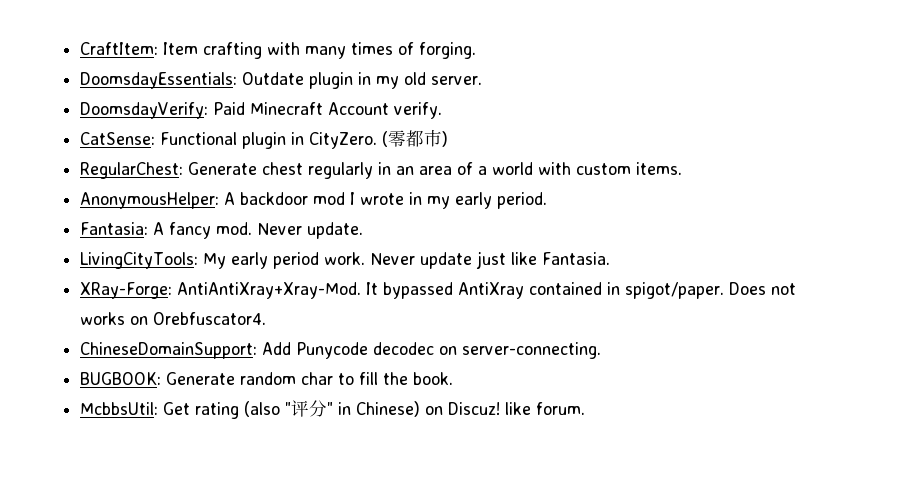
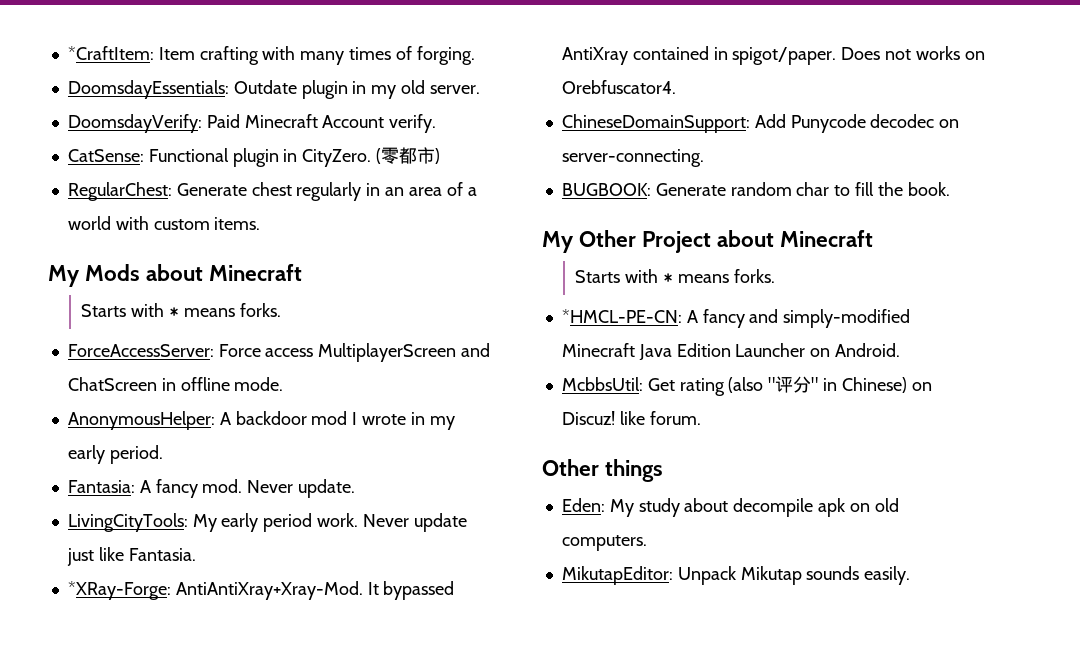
- CraftItem: Item crafting with many times of forging.
+ *CraftItem: Item crafting with many times of forging.
+ My Mods about Minecraft
+ Starts with * means forks.
+ ForceAccessServer: Force access MultiplayerScreen and ChatScreen in offline mode.
- XRay-Forge: AntiAntiXray+Xray-Mod.
+ *XRay-Forge: AntiAntiXray+Xray-Mod.
+ My Other Project about Minecraft
+ Starts with * means forks.
+ *HMCL-PE-CN: A fancy and simply-modified Minecraft Java Edition Launcher on Android.
+ Other things
+ Eden: My study about decompile apk on old computers.
+ MikutapEditor: Unpack Mikutap sounds easily.

